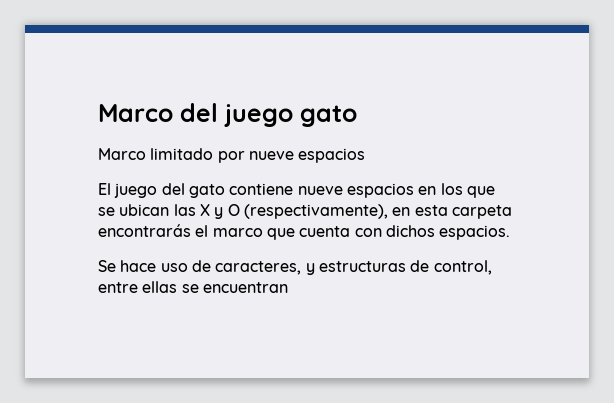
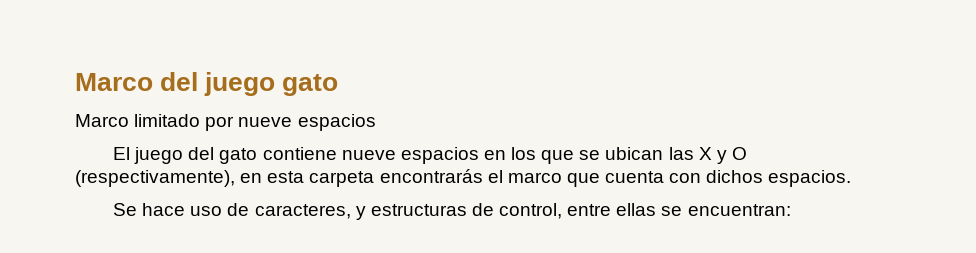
- Se hace uso de caracteres, y estructuras de control, entre ellas se encuentran
+ Se hace uso de caracteres, y estructuras de control, entre ellas se encuentran:

